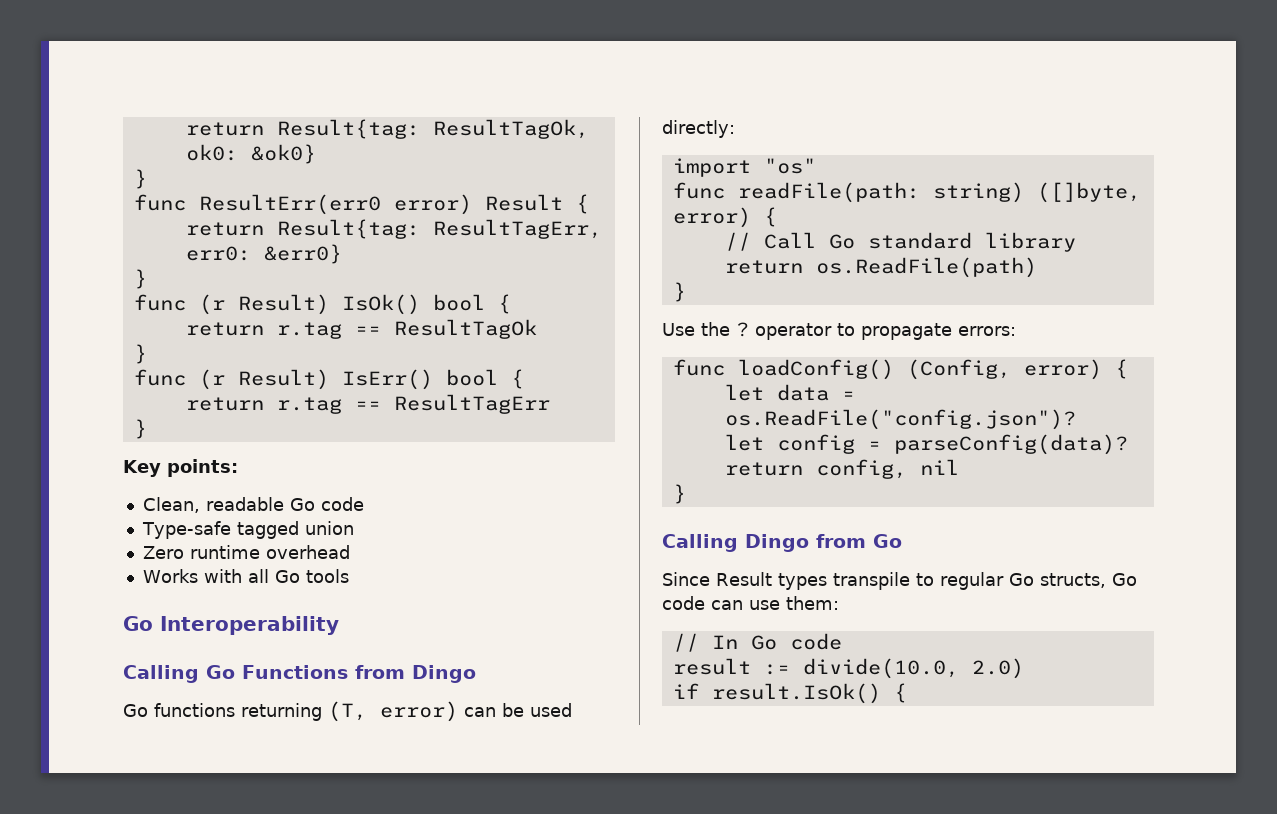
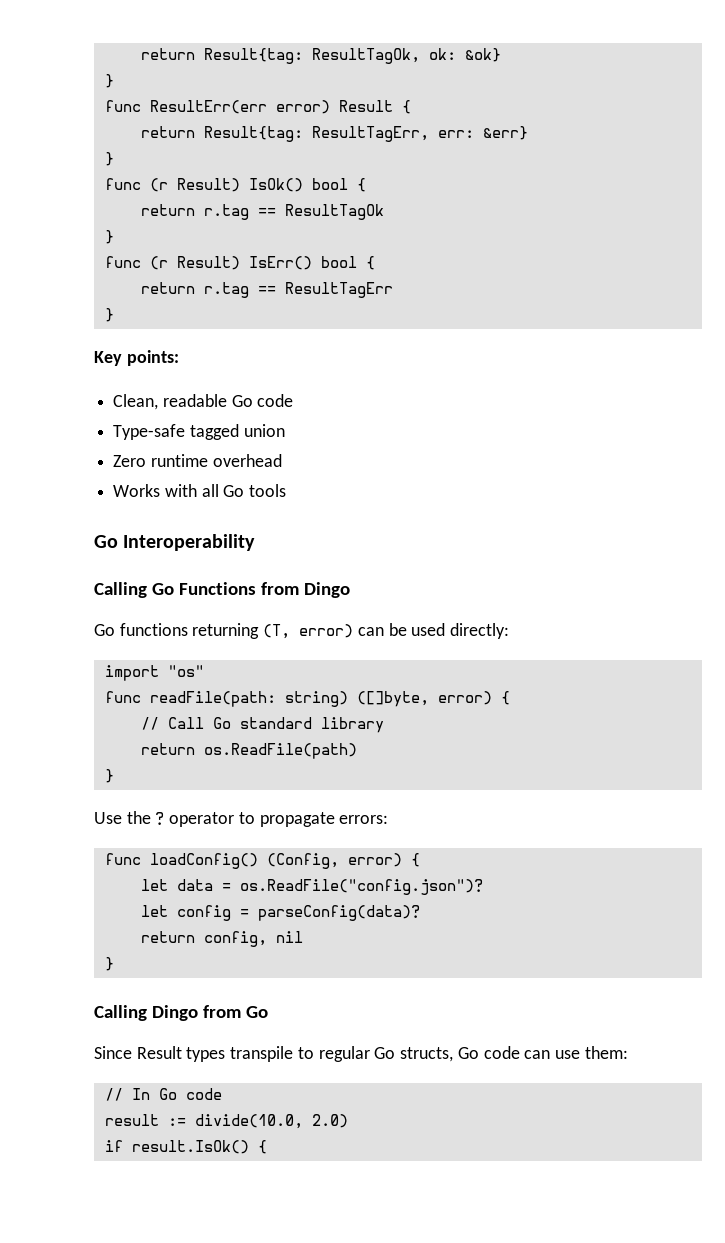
- return Result{tag: ResultTagOk, ok0: &ok0}
+ return Result{tag: ResultTagOk, ok: &ok}
  }
- func ResultErr(err0 error) Result {
+ func ResultErr(err error) Result {
- return Result{tag: ResultTagErr, err0: &err0}
+ return Result{tag: ResultTagErr, err: &err}

